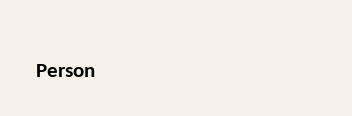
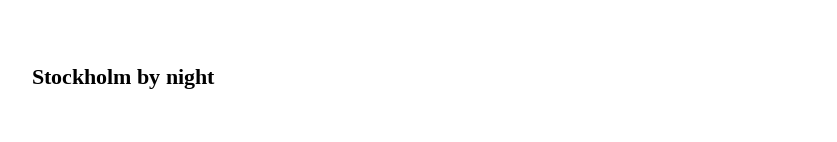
- Person
+ Stockholm by night

